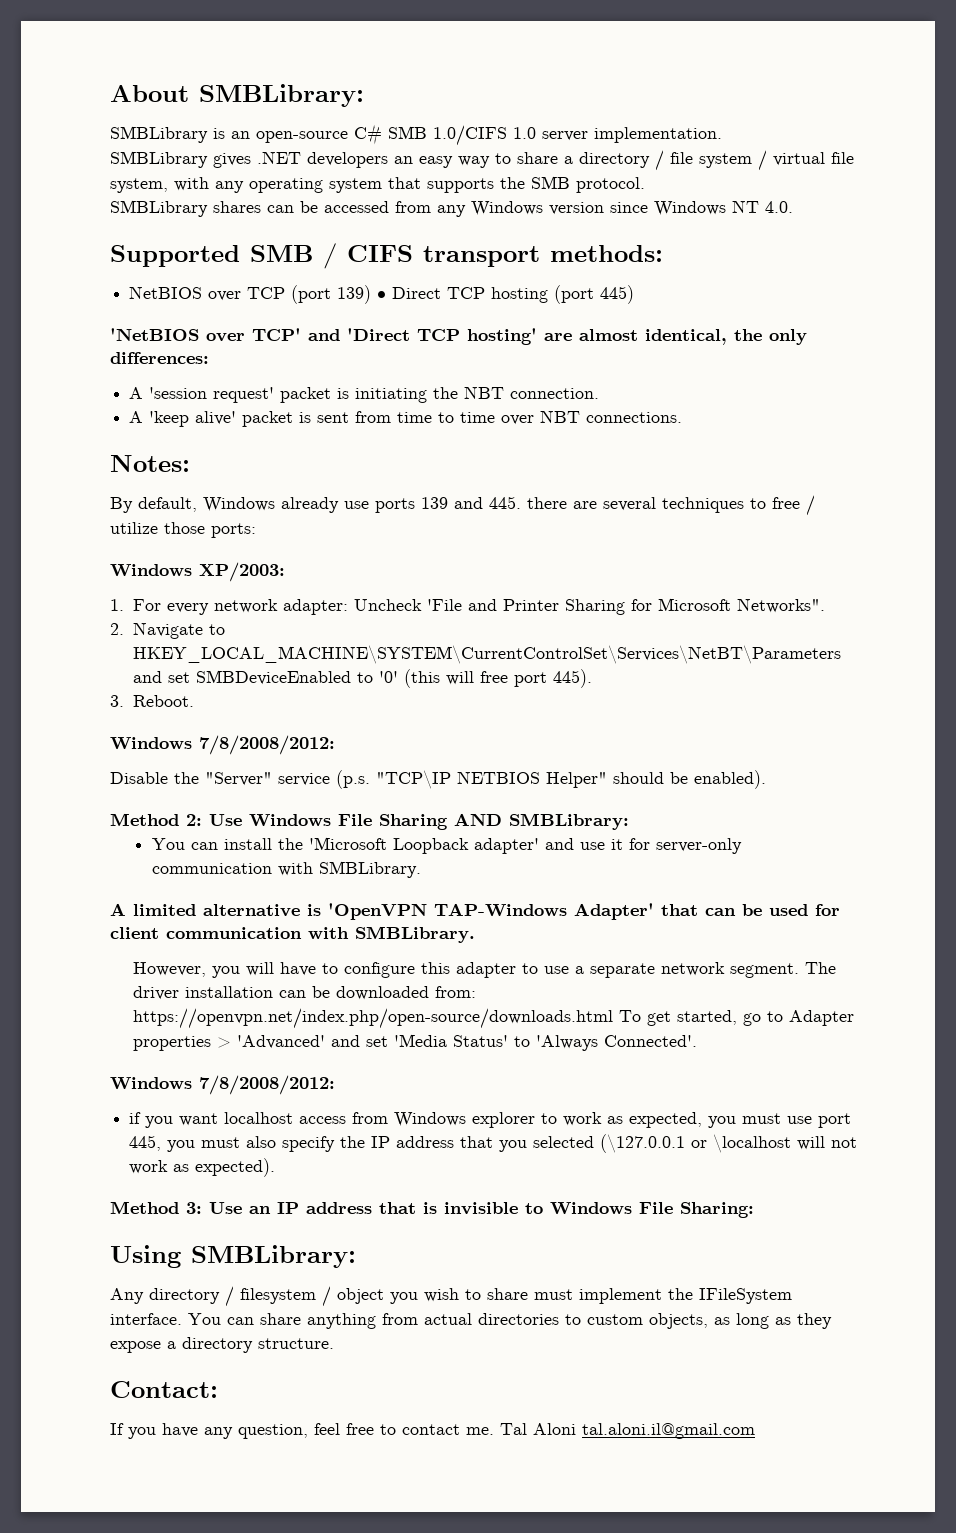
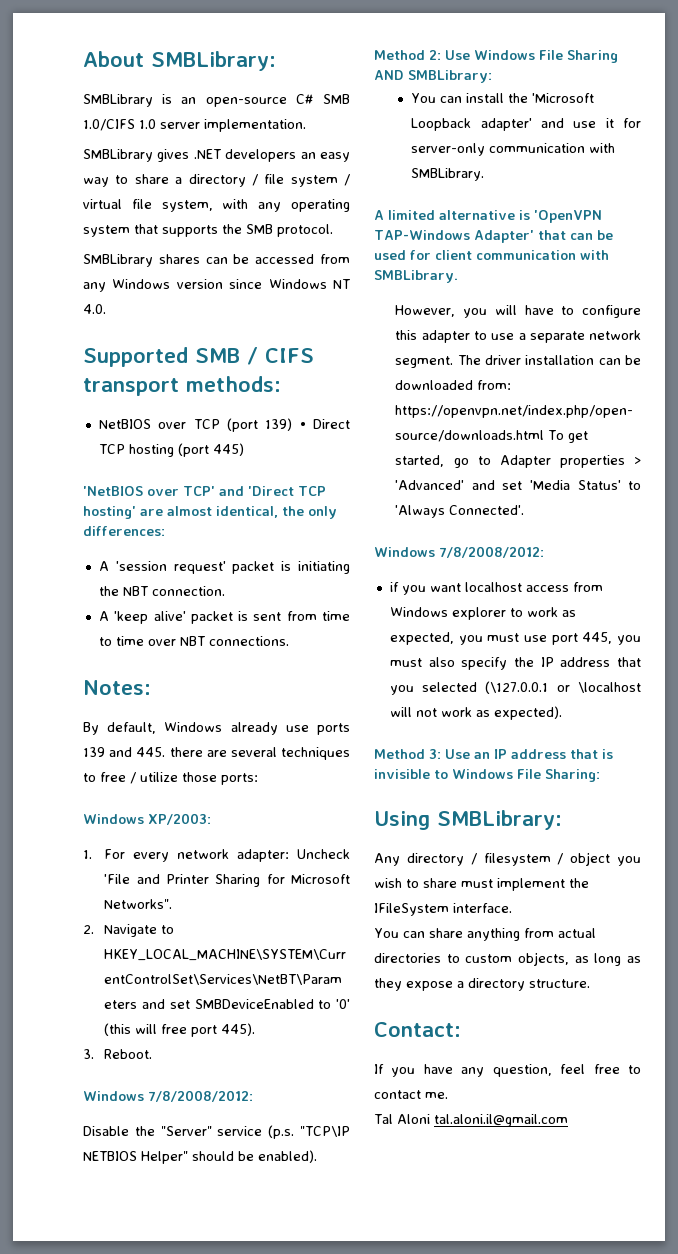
- Any directory / filesystem / object you wish to share must implement the IFileSystem interface. You can share anything from actual directories to custom objects, as long as they expose a directory structure.
+ Any directory / filesystem / object you wish to share must implement the IFileSystem interface.
+ You can share anything from actual directories to custom objects, as long as they expose a directory structure.
- If you have any question, feel free to contact me. Tal Aloni tal.aloni.il@gmail.com
+ If you have any question, feel free to contact me.
+ Tal Aloni tal.aloni.il@gmail.com

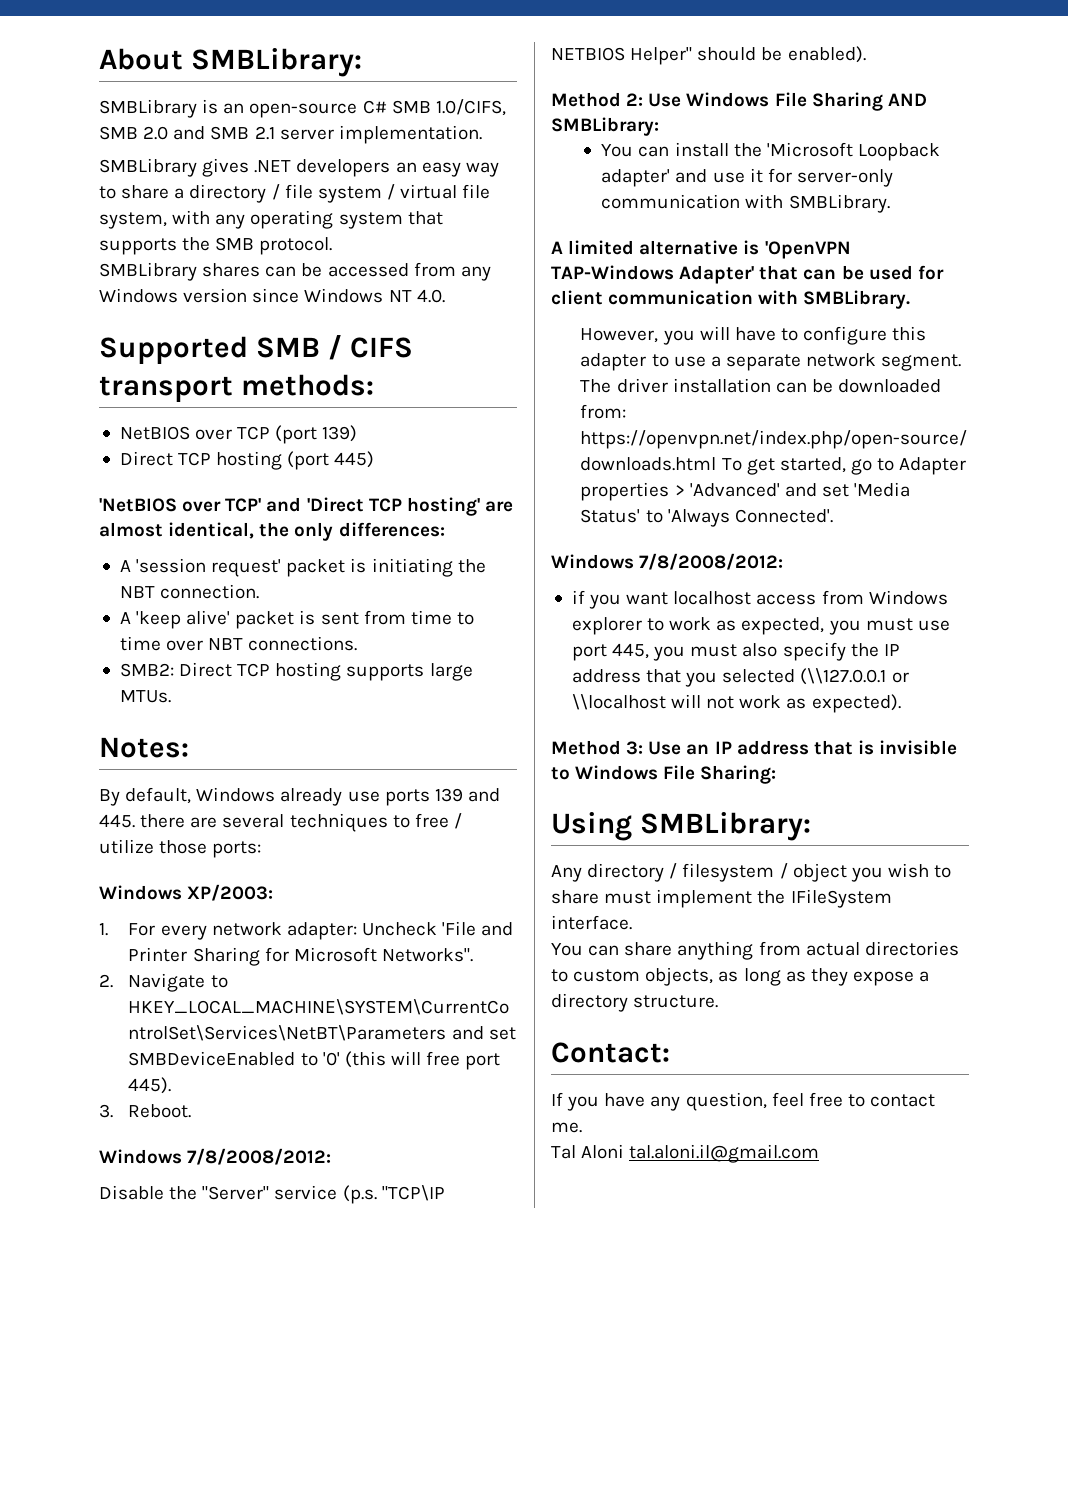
- SMBLibrary is an open-source C# SMB 1.0/CIFS 1.0 server implementation.
+ SMBLibrary is an open-source C# SMB 1.0/CIFS, SMB 2.0 and SMB 2.1 server implementation.
- NetBIOS over TCP (port 139) • Direct TCP hosting (port 445)
+ NetBIOS over TCP (port 139)
+ Direct TCP hosting (port 445)
+ SMB2: Direct TCP hosting supports large MTUs.
- if you want localhost access from Windows explorer to work as expected, you must use port 445, you must also specify the IP address that you selected (\127.0.0.1 or \localhost will not work as expected).
+ if you want localhost access from Windows explorer to work as expected, you must use port 445, you must also specify the IP address that you selected (\\127.0.0.1 or \\localhost will not work as expected).

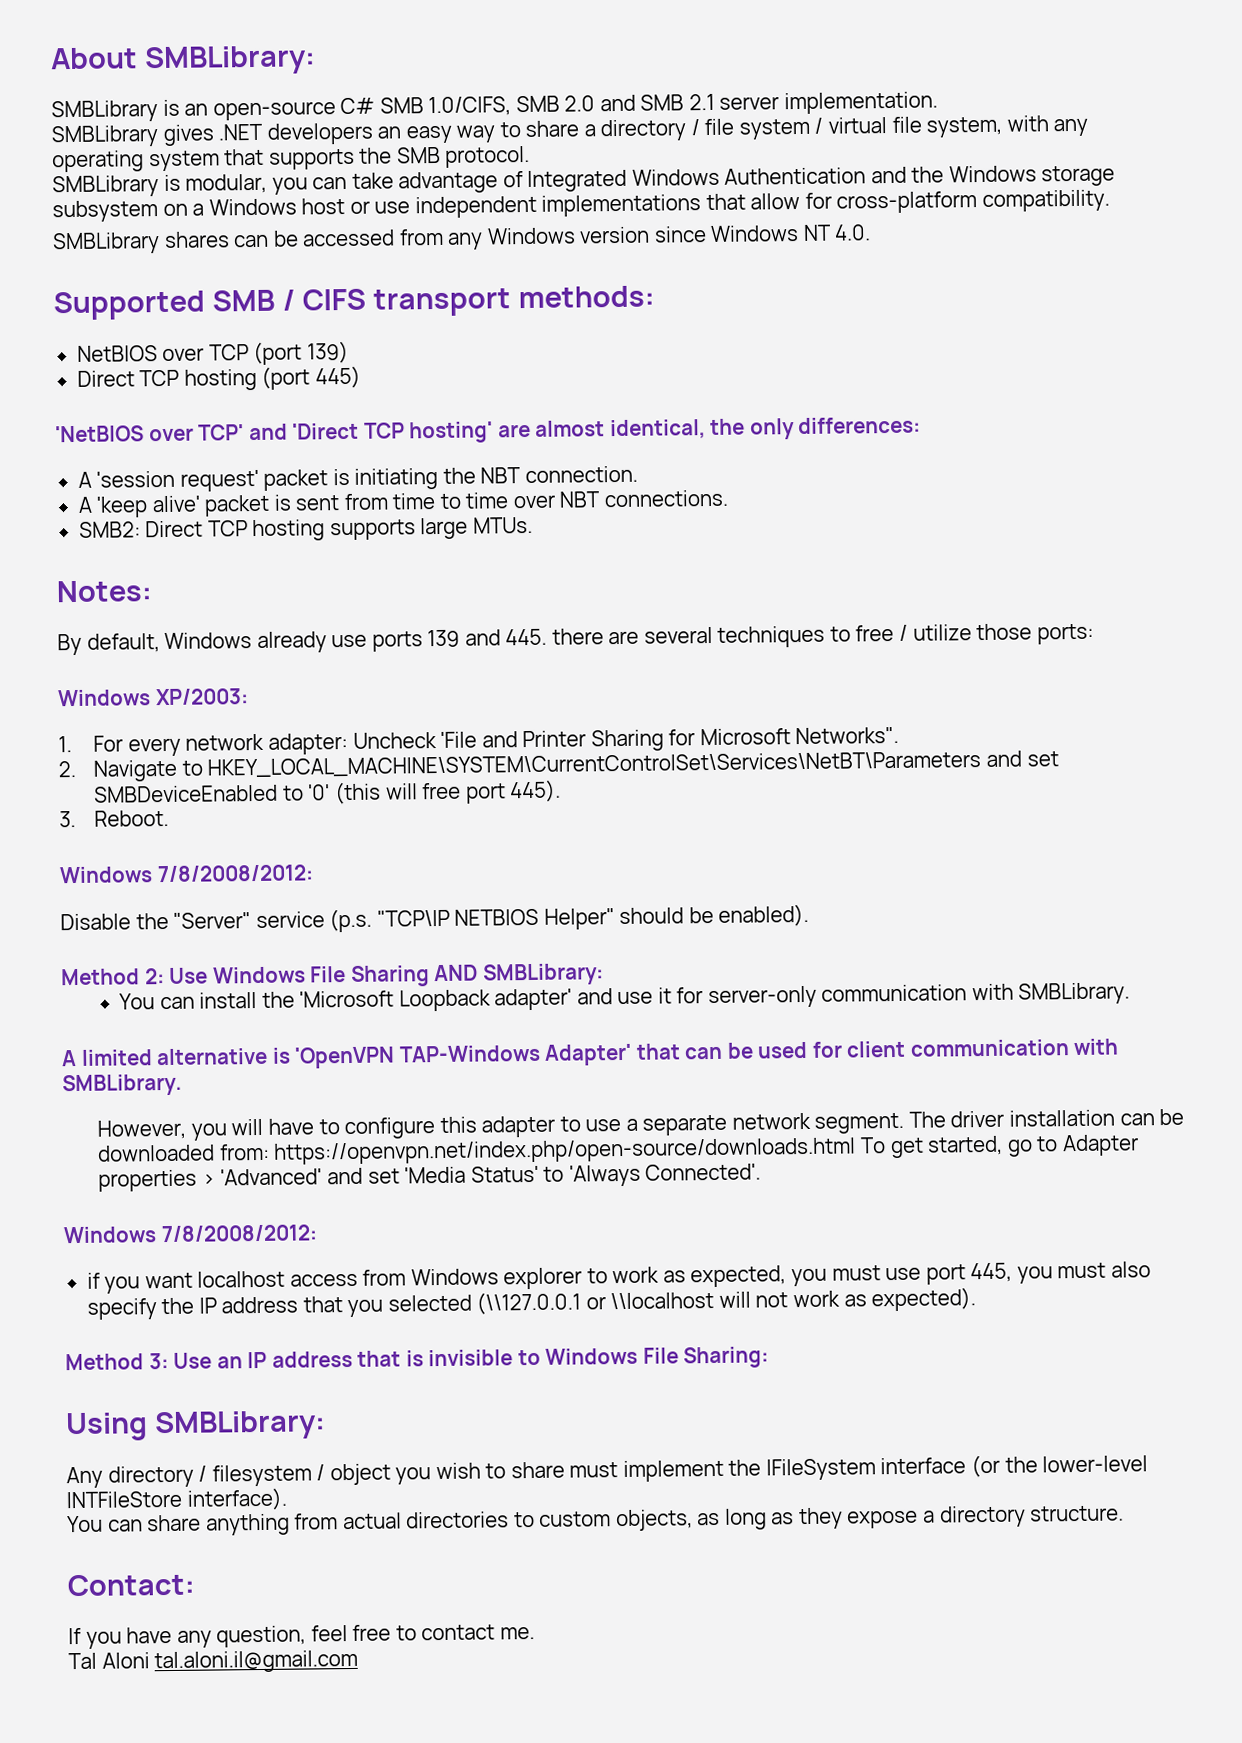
+ SMBLibrary is modular, you can take advantage of Integrated Windows Authentication and the Windows storage subsystem on a Windows host or use independent implementations that allow for cross-platform compatibility.
- Any directory / filesystem / object you wish to share must implement the IFileSystem interface.
+ Any directory / filesystem / object you wish to share must implement the IFileSystem interface (or the lower-level INTFileStore interface).

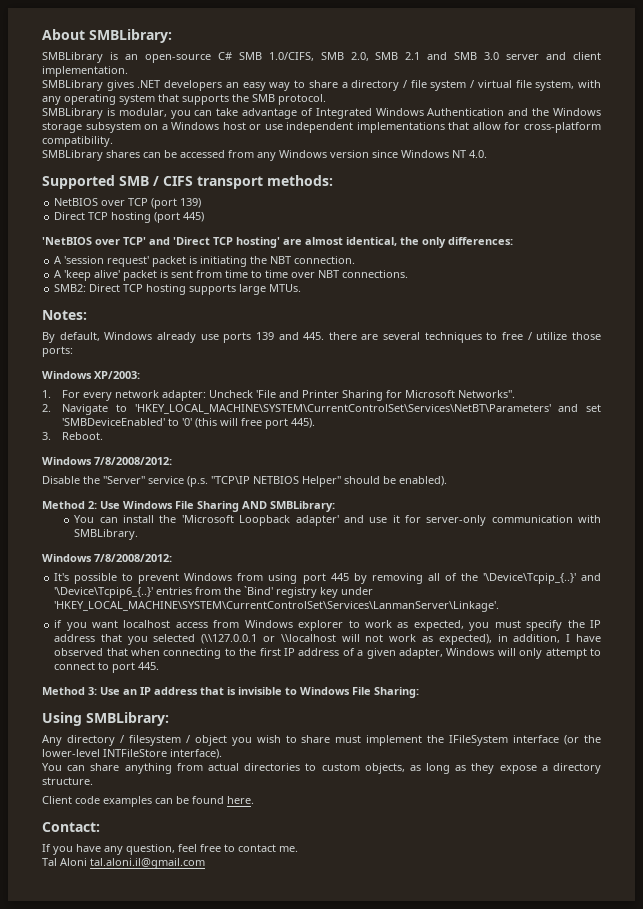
- SMBLibrary is an open-source C# SMB 1.0/CIFS, SMB 2.0 and SMB 2.1 server implementation.
+ SMBLibrary is an open-source C# SMB 1.0/CIFS, SMB 2.0, SMB 2.1 and SMB 3.0 server and client implementation.
- 2. Navigate to HKEY_LOCAL_MACHINE\SYSTEM\CurrentControlSet\Services\NetBT\Parameters and set SMBDeviceEnabled to '0' (this will free port 445).
+ 2. Navigate to 'HKEY_LOCAL_MACHINE\SYSTEM\CurrentControlSet\Services\NetBT\Parameters' and set 'SMBDeviceEnabled' to '0' (this will free port 445).
  You can install the 'Microsoft Loopback adapter' and use it for server-only communication with SMBLibrary.
- A limited alternative is 'OpenVPN TAP-Windows Adapter' that can be used for client communication with SMBLibrary.
- However, you will have to configure this adapter to use a separate network segment. The driver installation can be downloaded from: https://openvpn.net/index.php/open-source/downloads.html To get started, go to Adapter properties > 'Advanced' and set 'Media Status' to 'Always Connected'.
  Windows 7/8/2008/2012:
+ It's possible to prevent Windows from using port 445 by removing all of the '\Device\Tcpip_{..}' and '\Device\Tcpip6_{..}' entries from the `Bind' registry key under 'HKEY_LOCAL_MACHINE\SYSTEM\CurrentControlSet\Services\LanmanServer\Linkage'.
- if you want localhost access from Windows explorer to work as expected, you must use port 445, you must also specify the IP address that you selected (\\127.0.0.1 or \\localhost will not work as expected).
+ if you want localhost access from Windows explorer to work as expected, you must specify the IP address that you selected (\\127.0.0.1 or \\localhost will not work as expected), in addition, I have observed that when connecting to the first IP address of a given adapter, Windows will only attempt to connect to port 445.
+ Client code examples can be found here.

